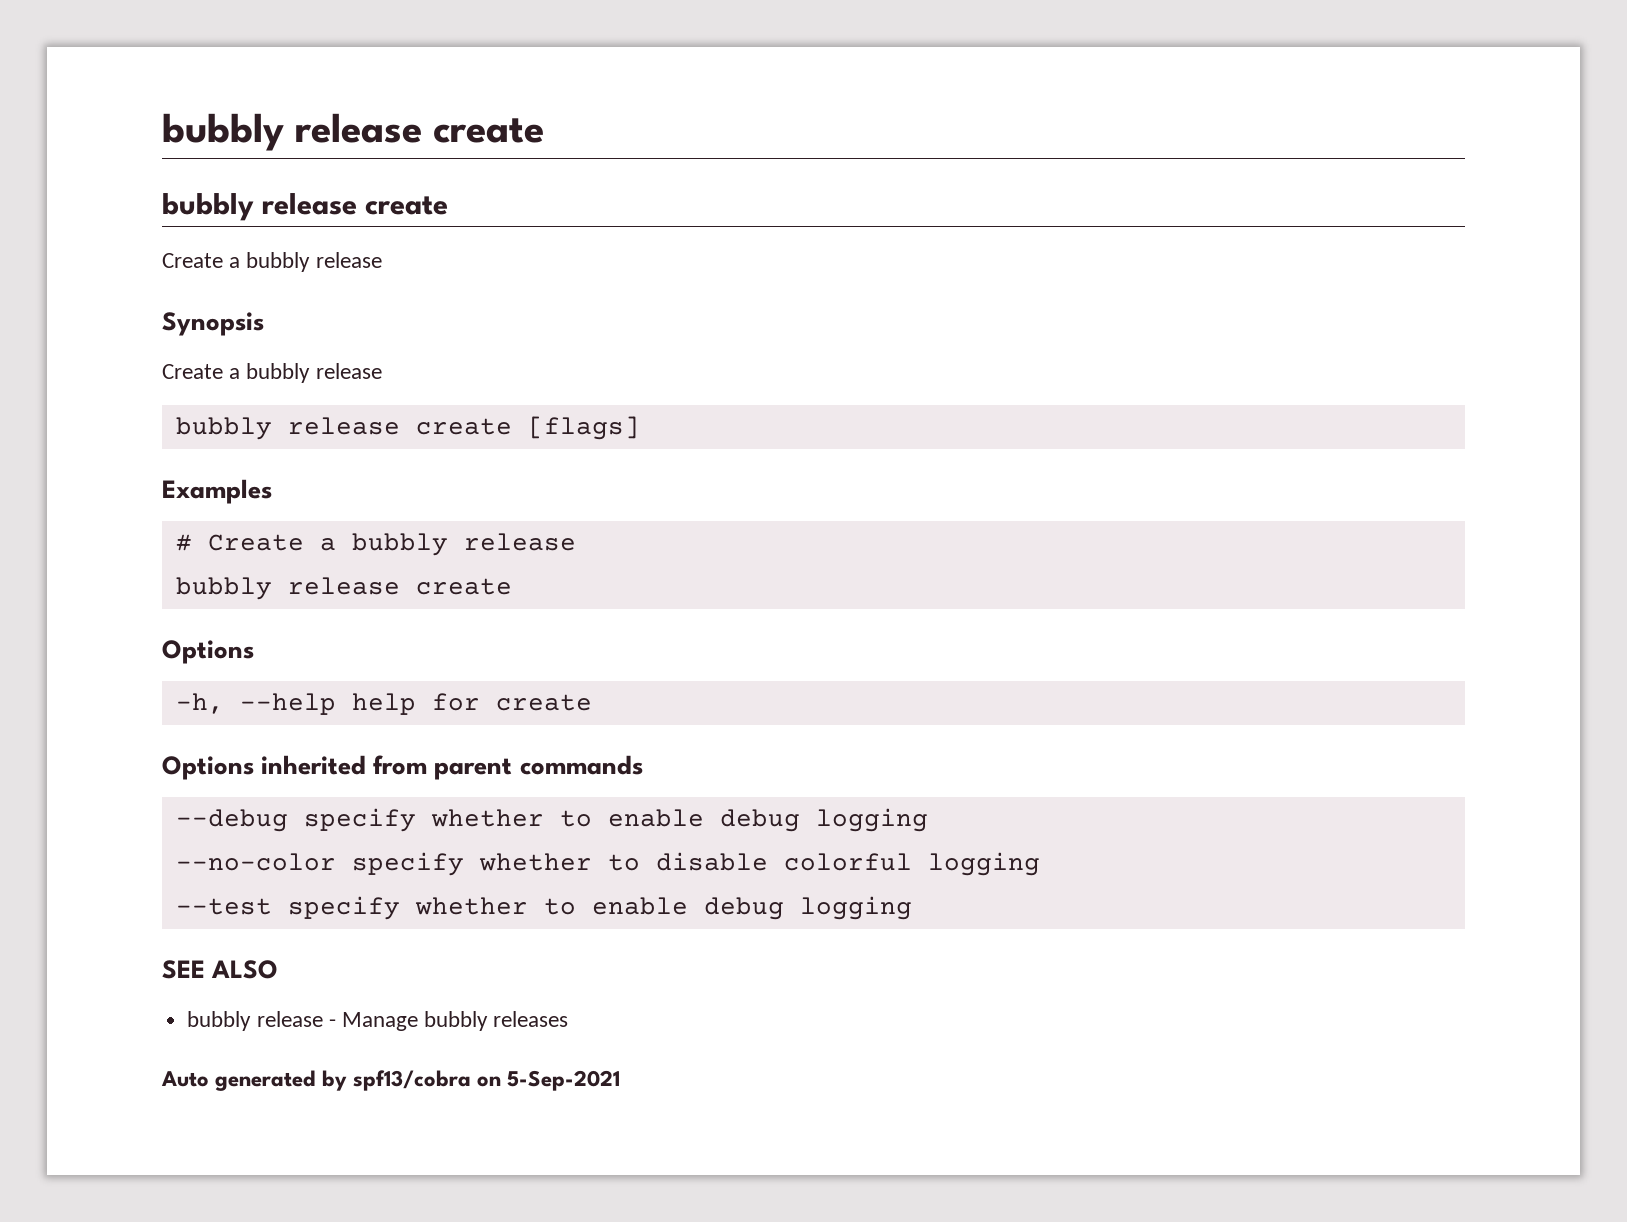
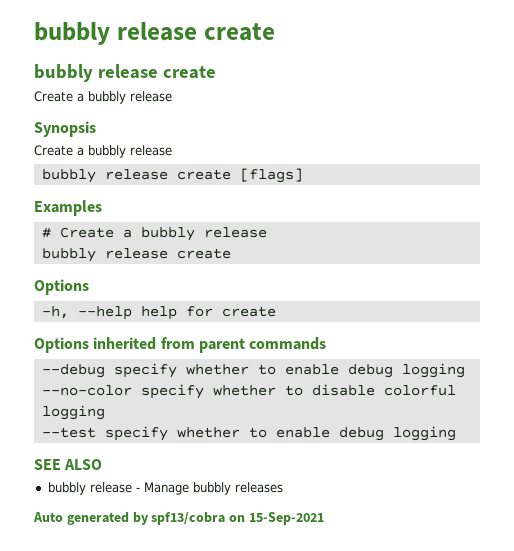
- Auto generated by spf13/cobra on 5-Sep-2021
+ Auto generated by spf13/cobra on 15-Sep-2021

